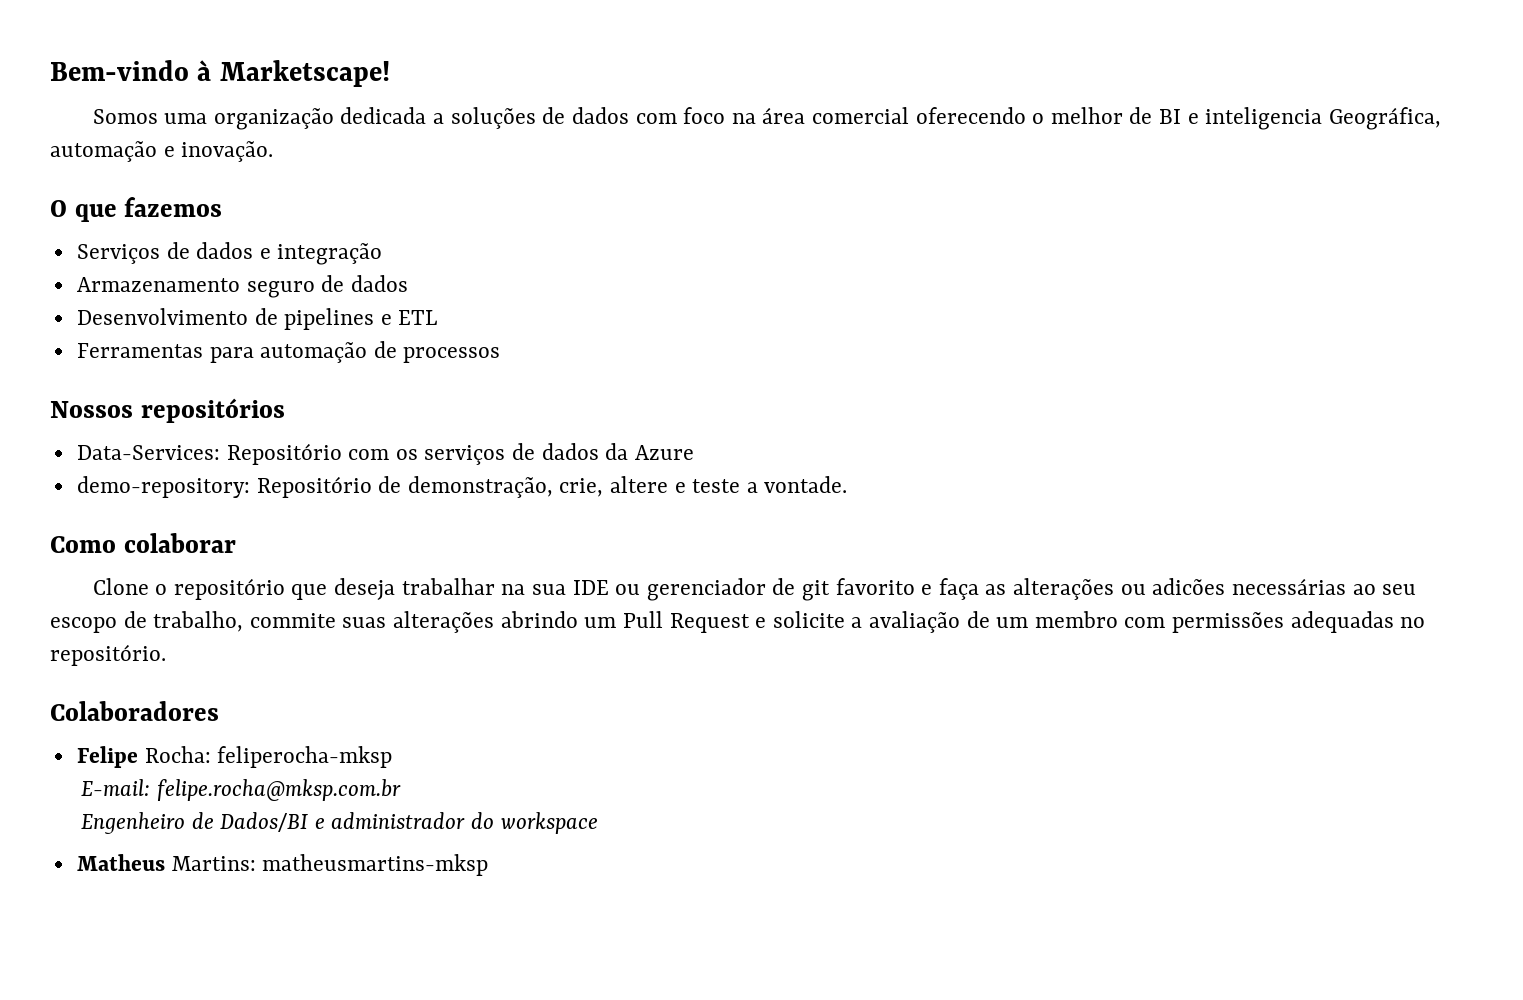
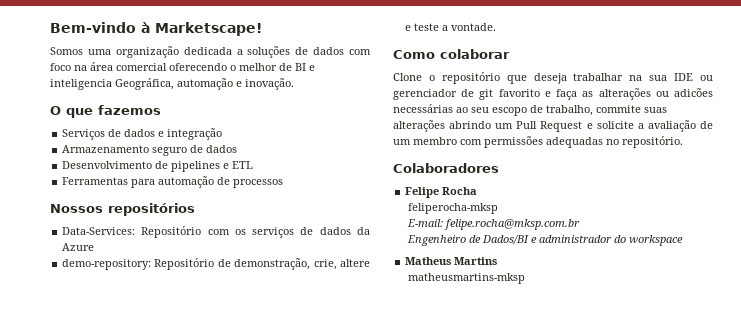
- Felipe Rocha: feliperocha-mksp
+ Felipe Rocha
+ feliperocha-mksp
- Matheus Martins: matheusmartins-mksp
+ Matheus Martins
+ matheusmartins-mksp

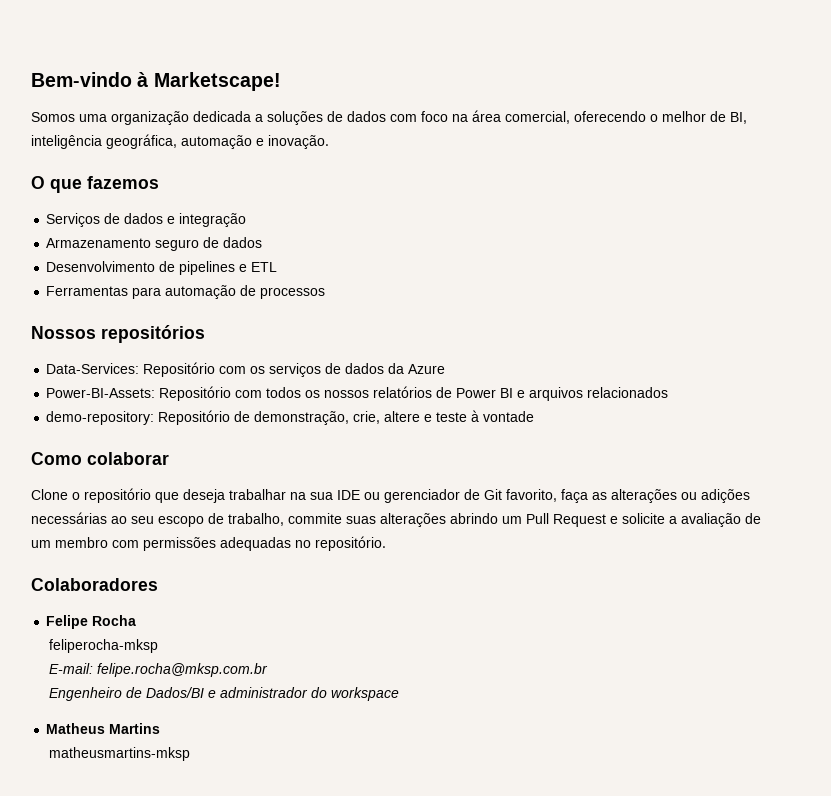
- Somos uma organização dedicada a soluções de dados com foco na área comercial oferecendo o melhor de BI e inteligencia Geográfica, automação e inovação.
+ Somos uma organização dedicada a soluções de dados com foco na área comercial, oferecendo o melhor de BI, inteligência geográfica, automação e inovação.
+ Power-BI-Assets: Repositório com todos os nossos relatórios de Power BI e arquivos relacionados
- demo-repository: Repositório de demonstração, crie, altere e teste a vontade.
+ demo-repository: Repositório de demonstração, crie, altere e teste à vontade
- Clone o repositório que deseja trabalhar na sua IDE ou gerenciador de git favorito e faça as alterações ou adicões necessárias ao seu escopo de trabalho, commite suas alterações abrindo um Pull Request e solicite a avaliação de um membro com permissões adequadas no repositório.
+ Clone o repositório que deseja trabalhar na sua IDE ou gerenciador de Git favorito, faça as alterações ou adições necessárias ao seu escopo de trabalho, commite suas alterações abrindo um Pull Request e solicite a avaliação de um membro com permissões adequadas no repositório.

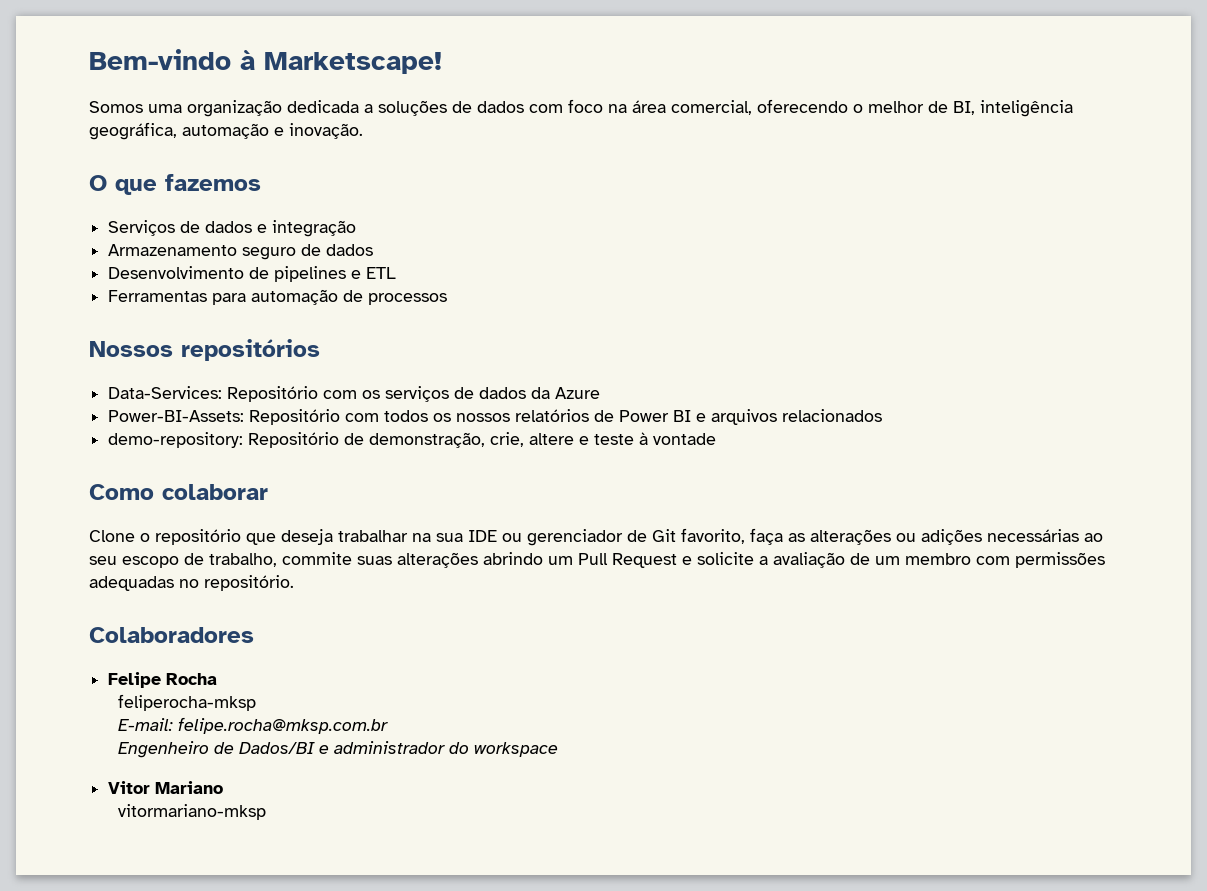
- Matheus Martins
- matheusmartins-mksp
+ Vitor Mariano
+ vitormariano-mksp

